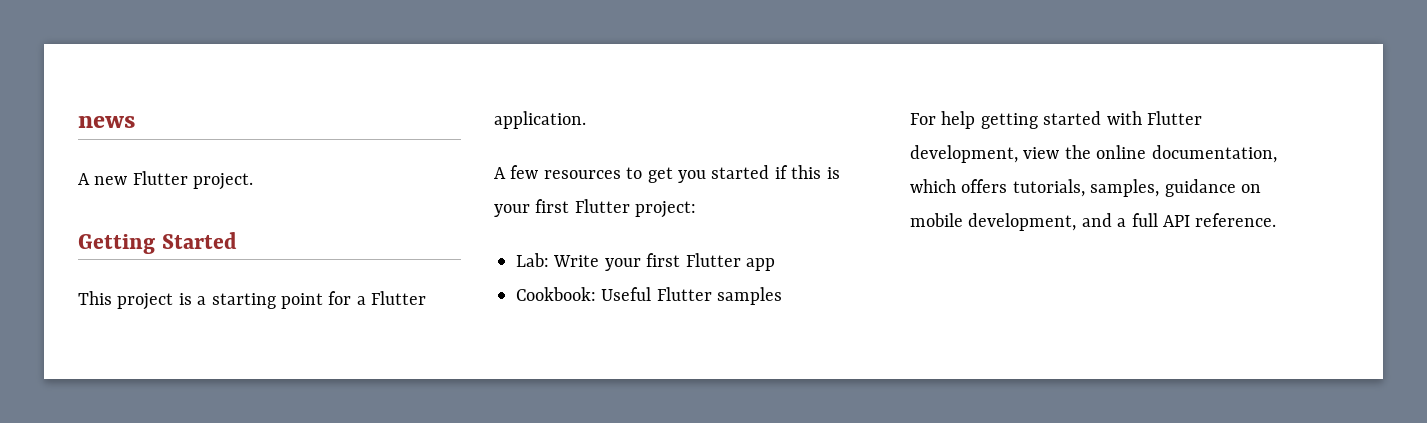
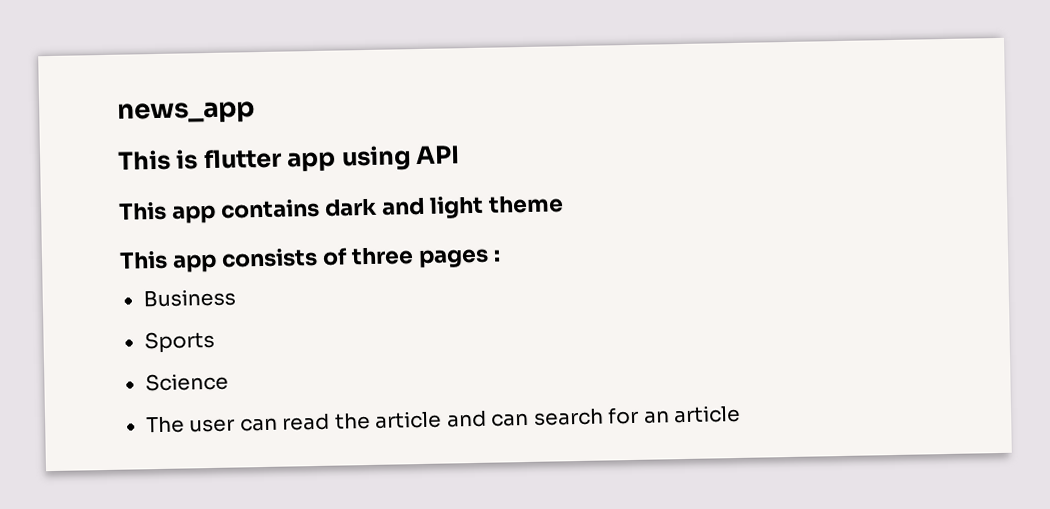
- news
- A new Flutter project.
- Getting Started
- This project is a starting point for a Flutter application.
- A few resources to get you started if this is your first Flutter project:
- Lab: Write your first Flutter app
- Cookbook: Useful Flutter samples
- For help getting started with Flutter development, view the online documentation, which offers tutorials, samples, guidance on mobile development, and a full API reference.
+ news_app
+ This is flutter app using API
+ This app contains dark and light theme
+ This app consists of three pages :
+ Business
+ Sports
+ Science
+ The user can read the article and can search for an article

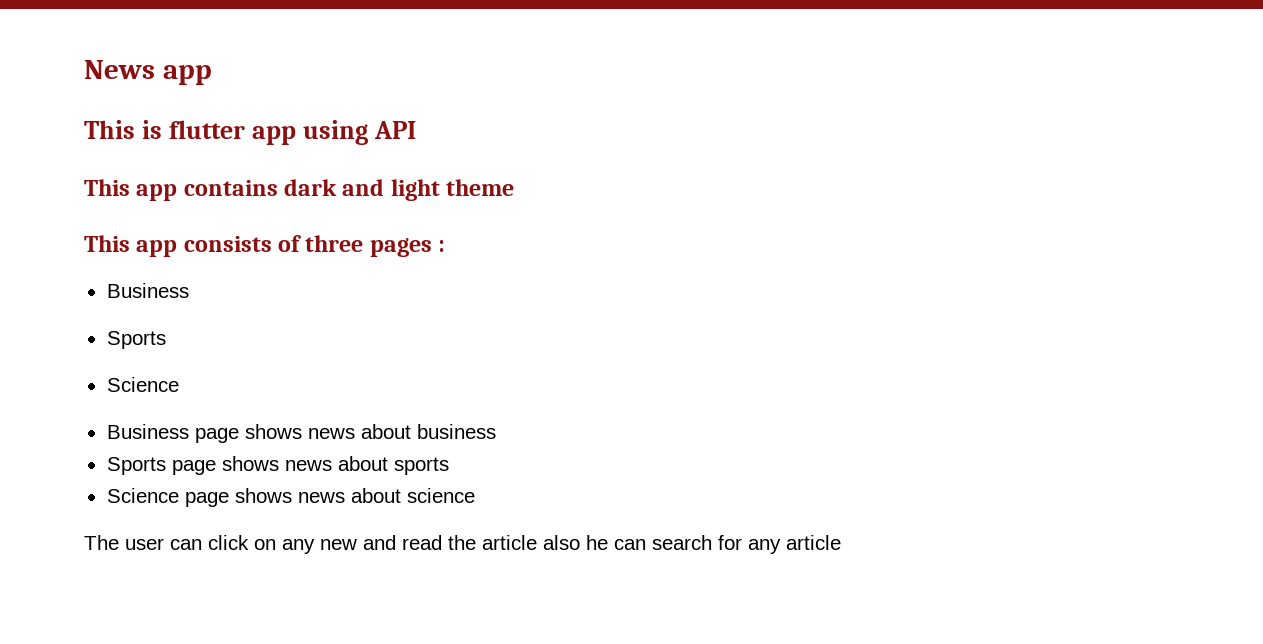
- news_app
+ News app
- The user can read the article and can search for an article
+ Business page shows news about business
+ Sports page shows news about sports
+ Science page shows news about science
+ The user can click on any new and read the article also he can search for any article

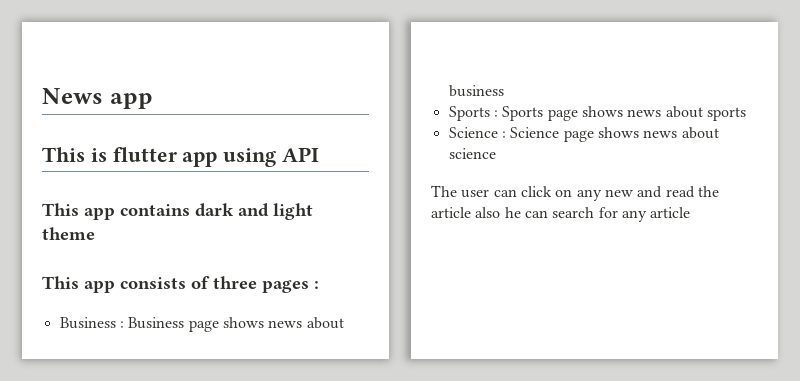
  This app consists of three pages :
- Business
- Sports
- Science
- Business page shows news about business
+ Business : Business page shows news about business
- Sports page shows news about sports
+ Sports : Sports page shows news about sports
- Science page shows news about science
+ Science : Science page shows news about science

